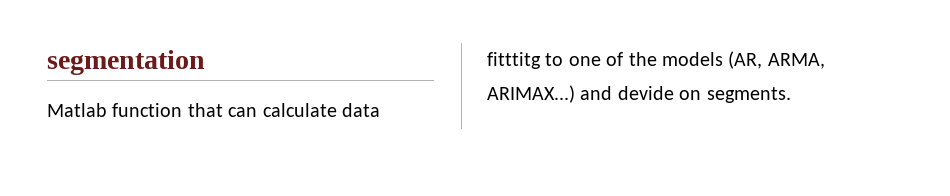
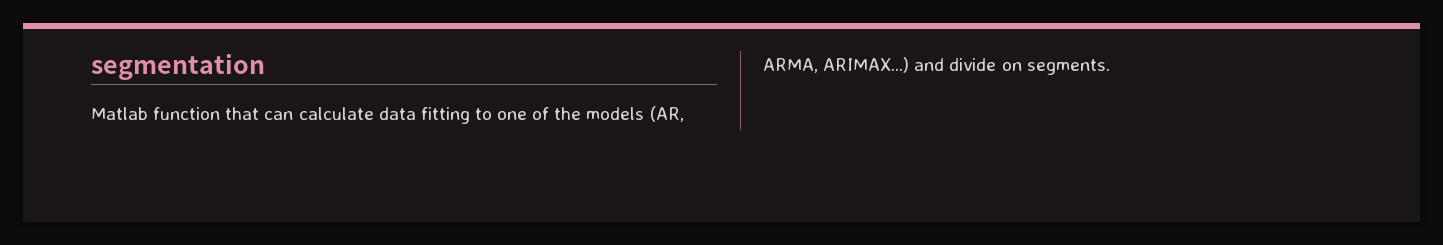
- Matlab function that can calculate data fitttitg to one of the models (AR, ARMA, ARIMAX...) and devide on segments.
+ Matlab function that can calculate data fitting to one of the models (AR, ARMA, ARIMAX...) and divide on segments.

